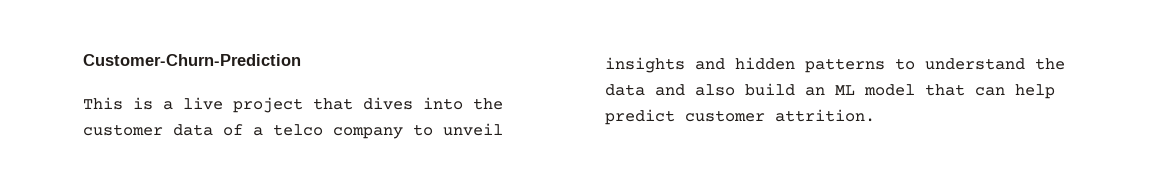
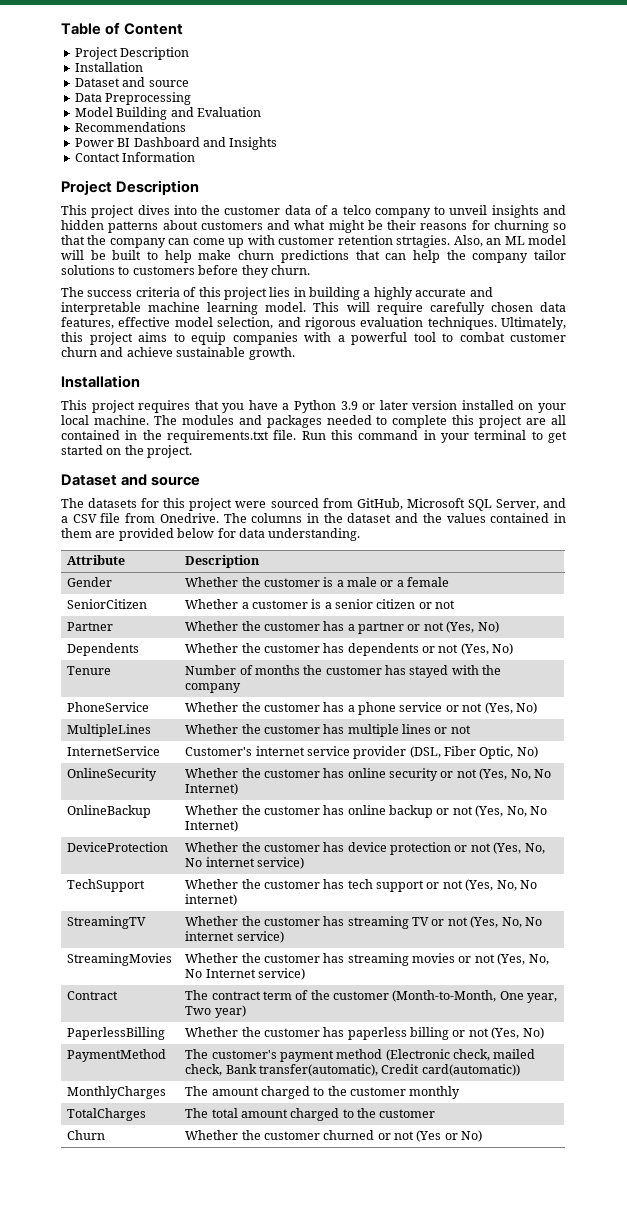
- Customer-Churn-Prediction
- This is a live project that dives into the customer data of a telco company to unveil insights and hidden patterns to understand the data and also build an ML model that can help predict customer attrition.
+ Table of Content
+ Project Description
+ Installation
+ Dataset and source
+ Data Preprocessing
+ Model Building and Evaluation
+ Recommendations
+ Power BI Dashboard and Insights
+ Contact Information
+ Project Description
+ This project dives into the customer data of a telco company to unveil insights and hidden patterns about customers and what might be their reasons for churning so that the company can come up with customer retention strtagies. Also, an ML model will be built to help make churn predictions that can help the company tailor solutions to customers before they churn.
+ The success criteria of this project lies in building a highly accurate and interpretable machine learning model. This will require carefully chosen data features, effective model selection, and rigorous evaluation techniques. Ultimately, this project aims to equip companies with a powerful tool to combat customer churn and achieve sustainable growth.
+ Installation
+ This project requires that you have a Python 3.9 or later version installed on your local machine. The modules and packages needed to complete this project are all contained in the requirements.txt file. Run this command in your terminal to get started on the project.
+ Dataset and source
+ The datasets for this project were sourced from GitHub, Microsoft SQL Server, and a CSV file from Onedrive. The columns in the dataset and the values contained in them are provided below for data understanding.
+ Attribute | Description
+ Gender | Whether the customer is a male or a female
+ SeniorCitizen | Whether a customer is a senior citizen or not
+ Partner | Whether the customer has a partner or not (Yes, No)
+ Dependents | Whether the customer has dependents or not (Yes, No)
+ Tenure | Number of months the customer has stayed with the company
+ PhoneService | Whether the customer has a phone service or not (Yes, No)
+ MultipleLines | Whether the customer has multiple lines or not
+ InternetService | Customer's internet service provider (DSL, Fiber Optic, No)
+ OnlineSecurity | Whether the customer has online security or not (Yes, No, No Internet)
+ OnlineBackup | Whether the customer has online backup or not (Yes, No, No Internet)
+ DeviceProtection | Whether the customer has device protection or not (Yes, No, No internet service)
+ TechSupport | Whether the customer has tech support or not (Yes, No, No internet)
+ StreamingTV | Whether the customer has streaming TV or not (Yes, No, No internet service)
+ StreamingMovies | Whether the customer has streaming movies or not (Yes, No, No Internet service)
+ Contract | The contract term of the customer (Month-to-Month, One year, Two year)
+ PaperlessBilling | Whether the customer has paperless billing or not (Yes, No)
+ PaymentMethod | The customer's payment method (Electronic check, mailed check, Bank transfer(automatic), Credit card(automatic))
+ MonthlyCharges | The amount charged to the customer monthly
+ TotalCharges | The total amount charged to the customer
+ Churn | Whether the customer churned or not (Yes or No)

